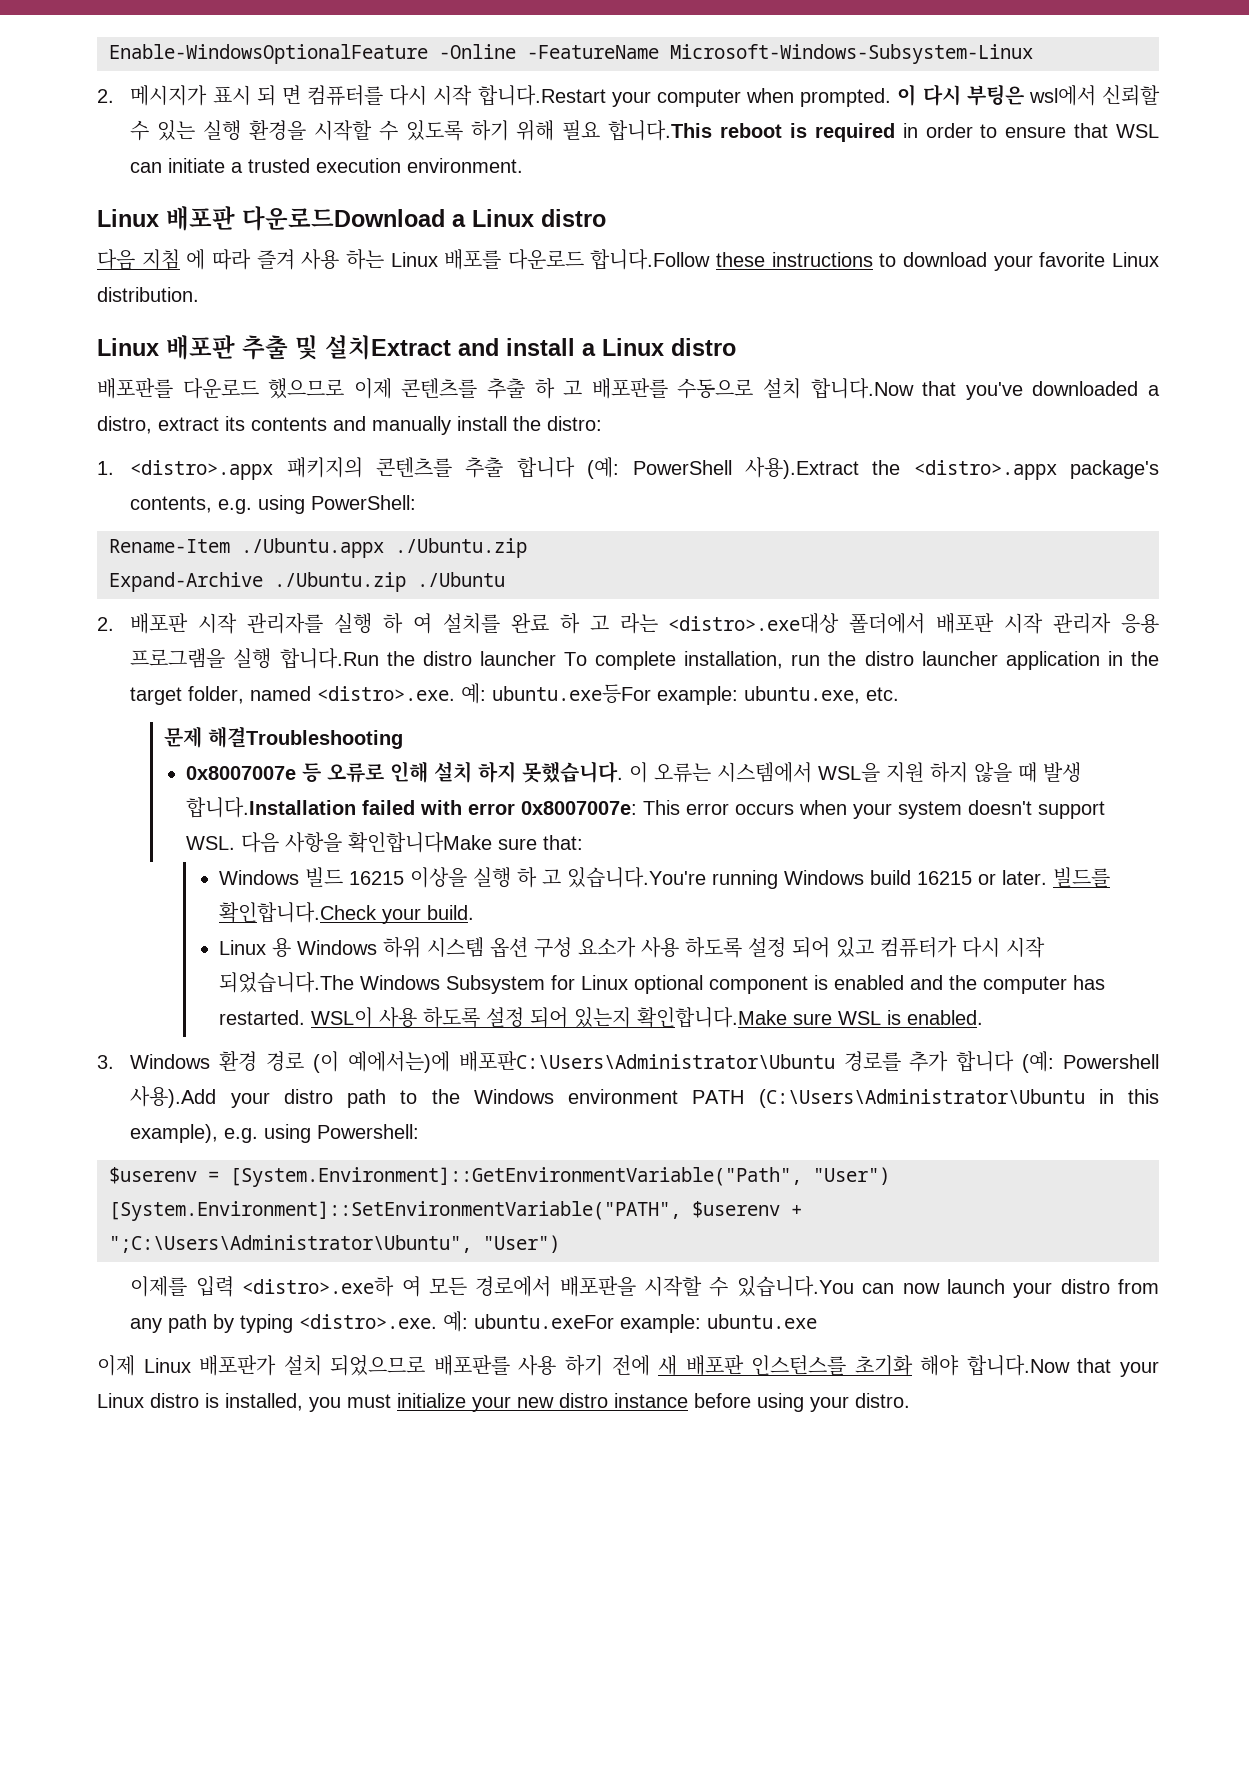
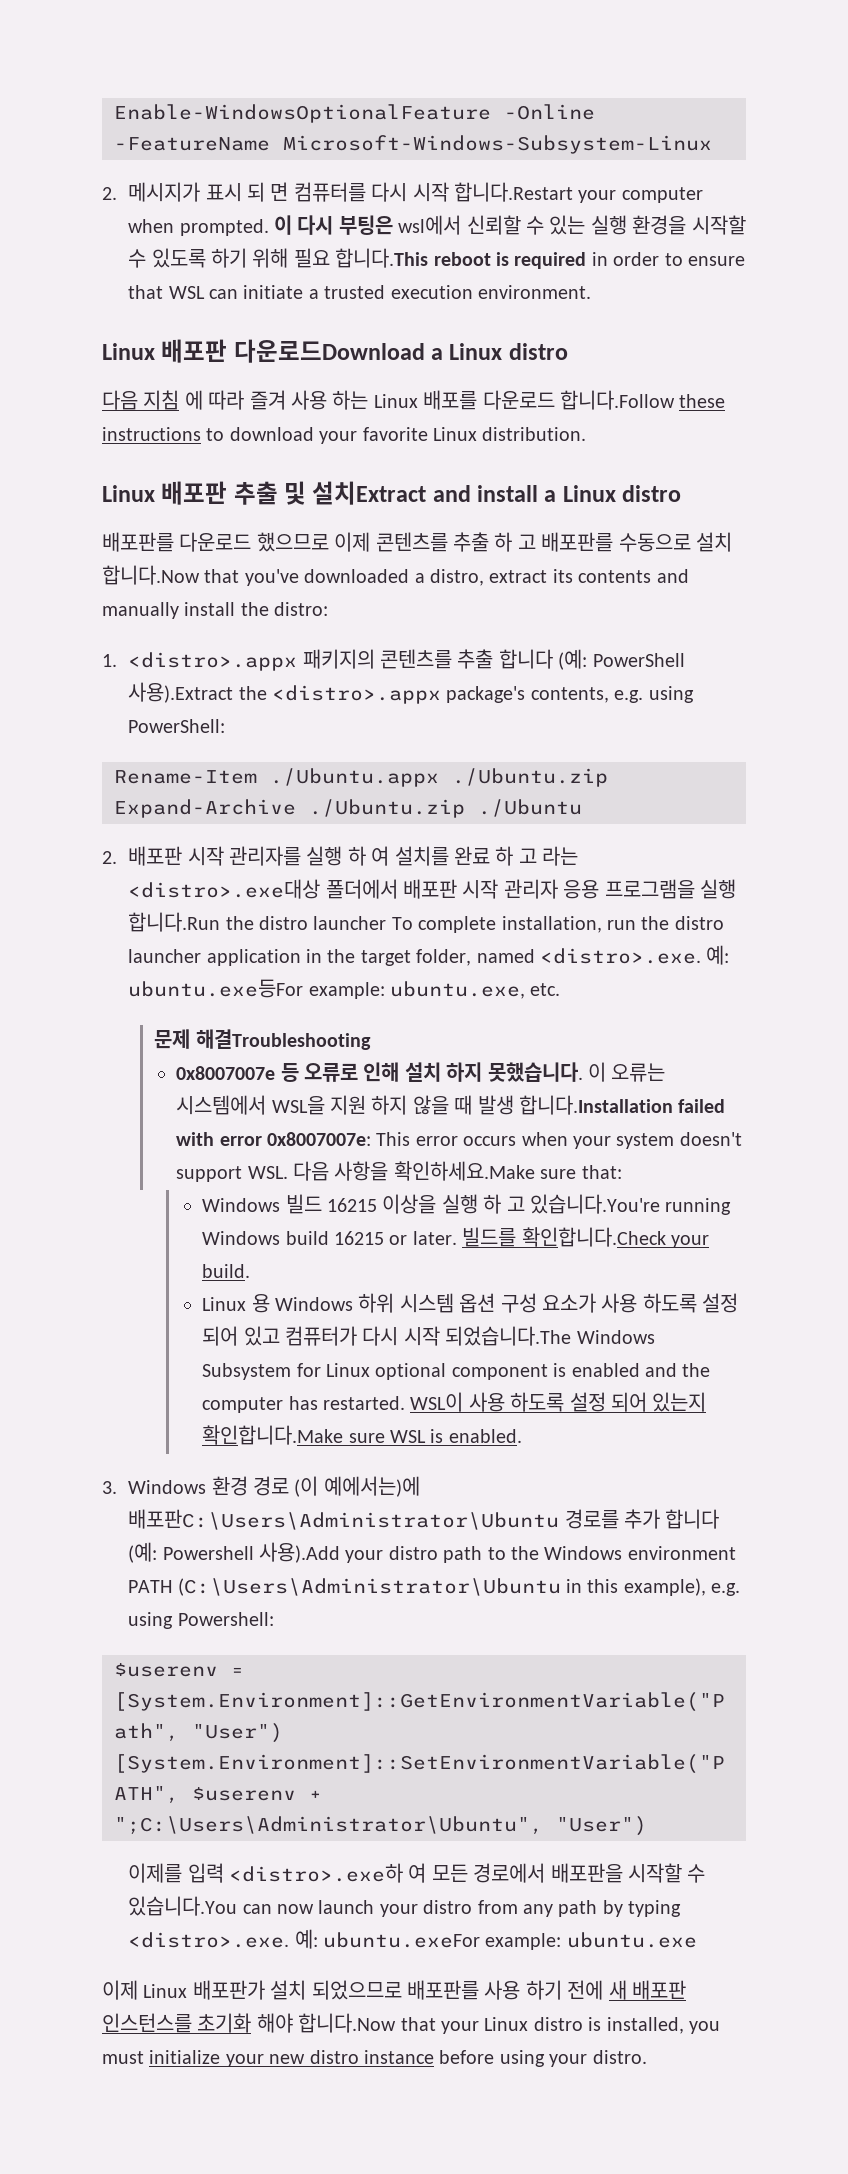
- 이 오류는 시스템에서 WSL을 지원 하지 않을 때 발생 합니다.Installation failed with error 0x8007007e: This error occurs when your system doesn't support WSL. 다음 사항을 확인합니다Make sure that:
+ 이 오류는 시스템에서 WSL을 지원 하지 않을 때 발생 합니다.Installation failed with error 0x8007007e: This error occurs when your system doesn't support WSL. 다음 사항을 확인하세요.Make sure that:

